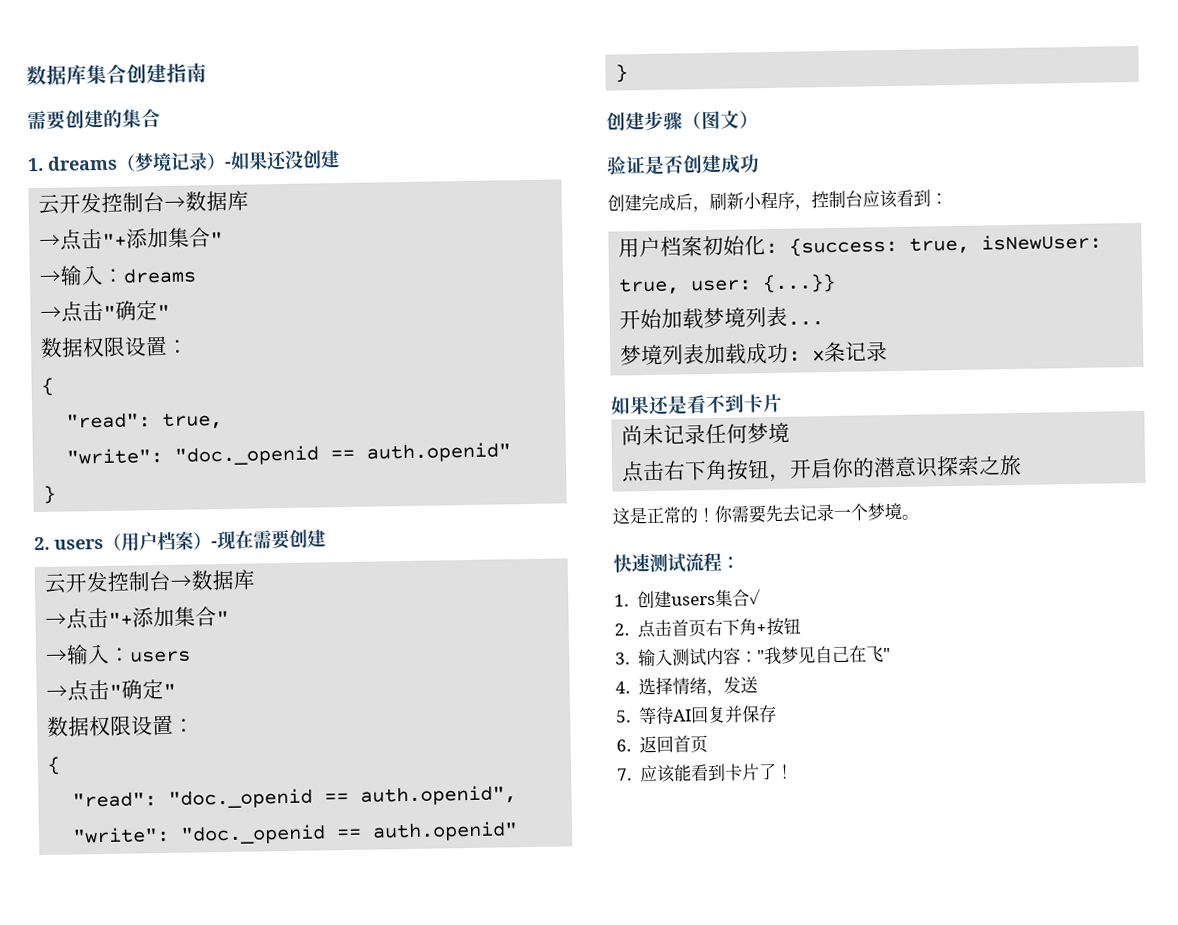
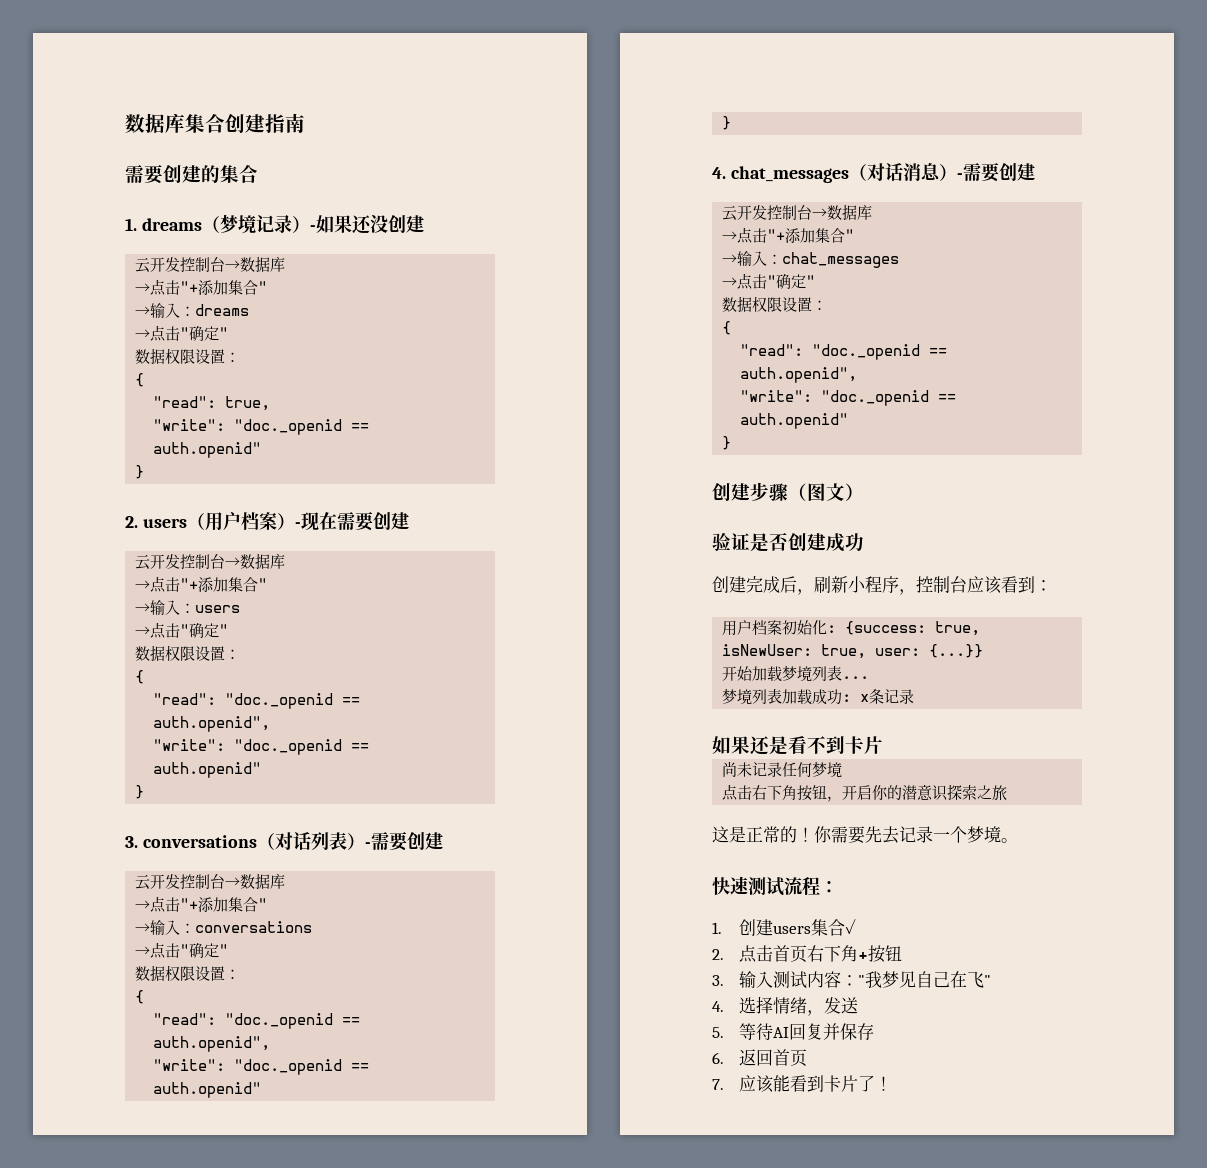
+ 3. conversations（对话列表）-需要创建
+ 云开发控制台→数据库
+ →点击"+添加集合"
+ →输入：conversations
+ →点击"确定"
+ 数据权限设置：
+ {
+ "read": "doc._openid == auth.openid",
+ "write": "doc._openid == auth.openid"
+ }
+ 4. chat_messages（对话消息）-需要创建
+ 云开发控制台→数据库
+ →点击"+添加集合"
+ →输入：chat_messages
+ →点击"确定"
+ 数据权限设置：
+ {
+ "read": "doc._openid == auth.openid",
+ "write": "doc._openid == auth.openid"
+ }

